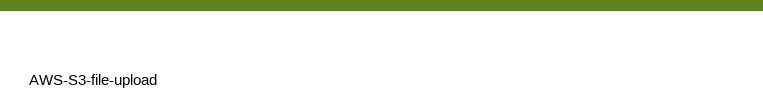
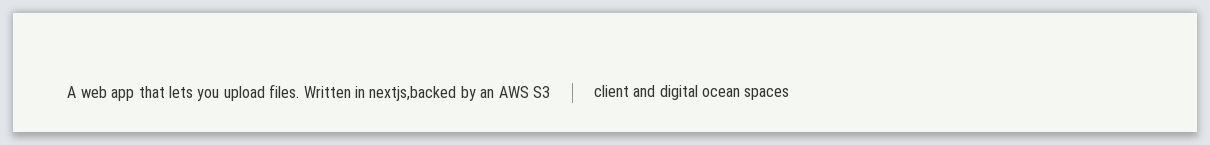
- AWS-S3-file-upload
+ A web app that lets you upload files. Written in nextjs,backed by an AWS S3 client and digital ocean spaces

